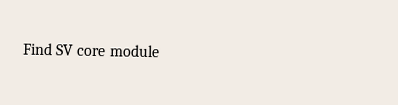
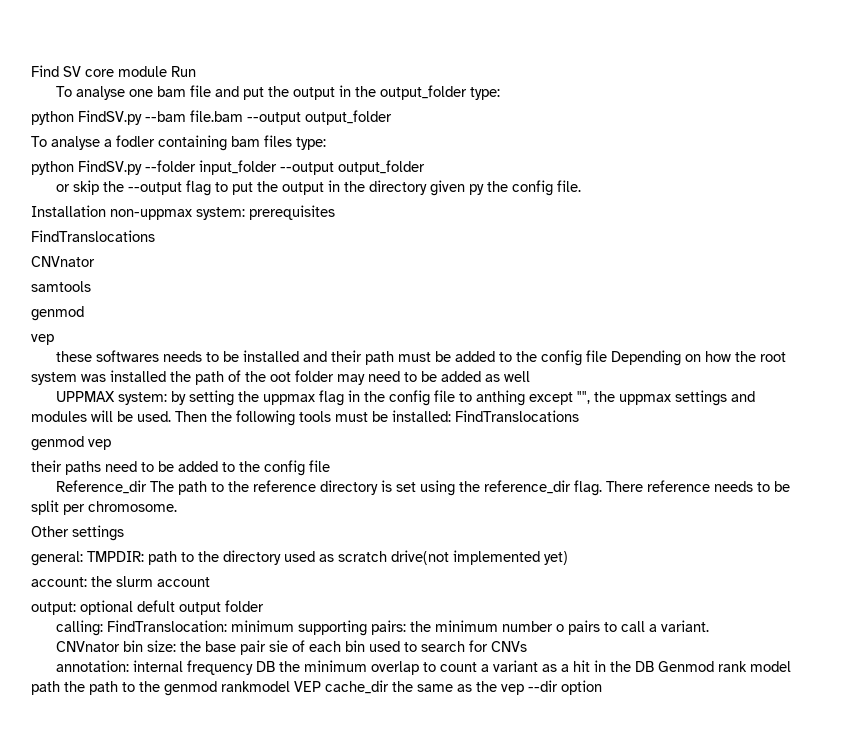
- Find SV core module
+ Find SV core module Run
+ To analyse one bam file and put the output in the output_folder type:
+ python FindSV.py --bam file.bam --output output_folder
+ To analyse a fodler containing bam files type:
+ python FindSV.py --folder input_folder --output output_folder
+ or skip the --output flag to put the output in the directory given py the config file.
+ Installation non-uppmax system: prerequisites
+ FindTranslocations
+ CNVnator
+ samtools
+ genmod
+ vep
+ these softwares needs to be installed and their path must be added to the config file Depending on how the root system was installed the path of the oot folder may need to be added as well
+ UPPMAX system: by setting the uppmax flag in the config file to anthing except "", the uppmax settings and modules will be used. Then the following tools must be installed: FindTranslocations
+ genmod vep
+ their paths need to be added to the config file
+ Reference_dir The path to the reference directory is set using the reference_dir flag. There reference needs to be split per chromosome.
+ Other settings
+ general: TMPDIR: path to the directory used as scratch drive(not implemented yet)
+ account: the slurm account
+ output: optional defult output folder
+ calling: FindTranslocation: minimum supporting pairs: the minimum number o pairs to call a variant.
+ CNVnator bin size: the base pair sie of each bin used to search for CNVs
+ annotation: internal frequency DB the minimum overlap to count a variant as a hit in the DB Genmod rank model path the path to the genmod rankmodel VEP cache_dir the same as the vep --dir option

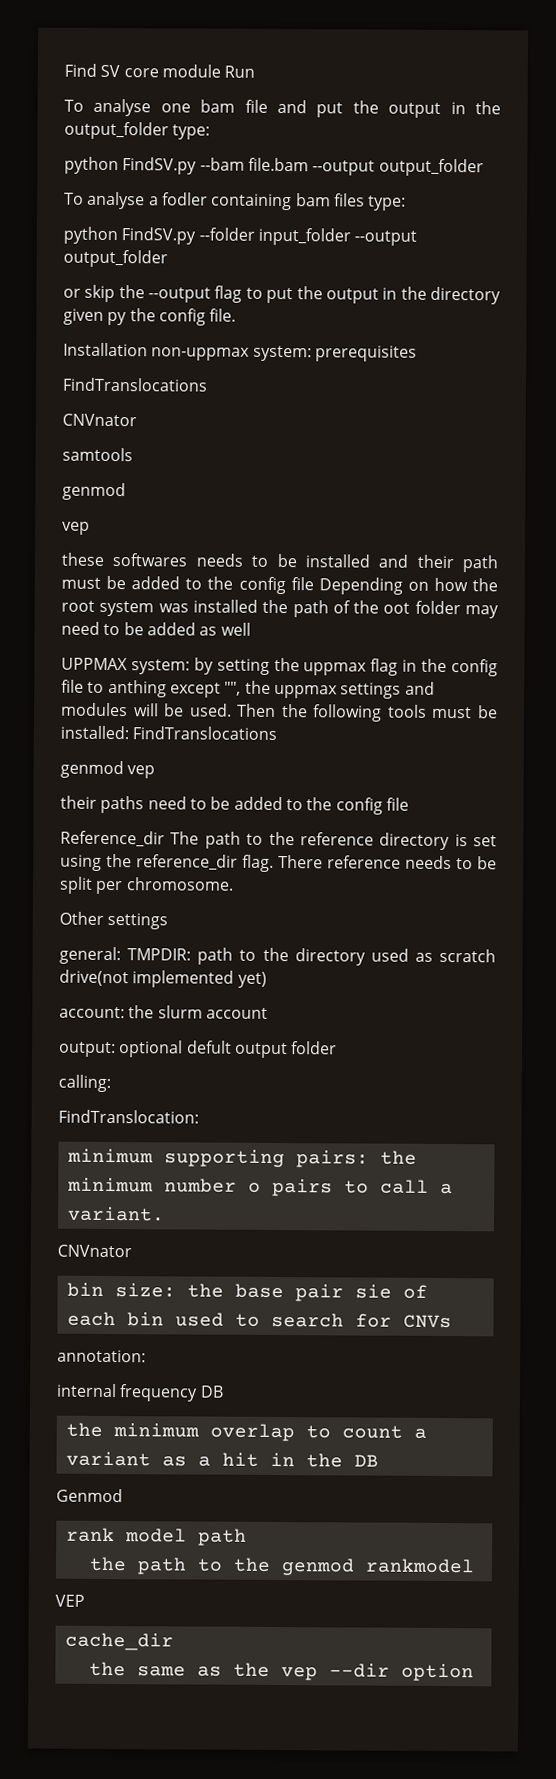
- calling: FindTranslocation: minimum supporting pairs: the minimum number o pairs to call a variant.
- CNVnator bin size: the base pair sie of each bin used to search for CNVs
+ calling:
+ FindTranslocation:
+ minimum supporting pairs: the minimum number o pairs to call a variant.
+ CNVnator
+ bin size: the base pair sie of each bin used to search for CNVs
- annotation: internal frequency DB the minimum overlap to count a variant as a hit in the DB Genmod rank model path the path to the genmod rankmodel VEP cache_dir the same as the vep --dir option
+ annotation:
+ internal frequency DB
+ the minimum overlap to count a variant as a hit in the DB
+ Genmod
+ rank model path
+ the path to the genmod rankmodel
+ VEP
+ cache_dir
+ the same as the vep --dir option

